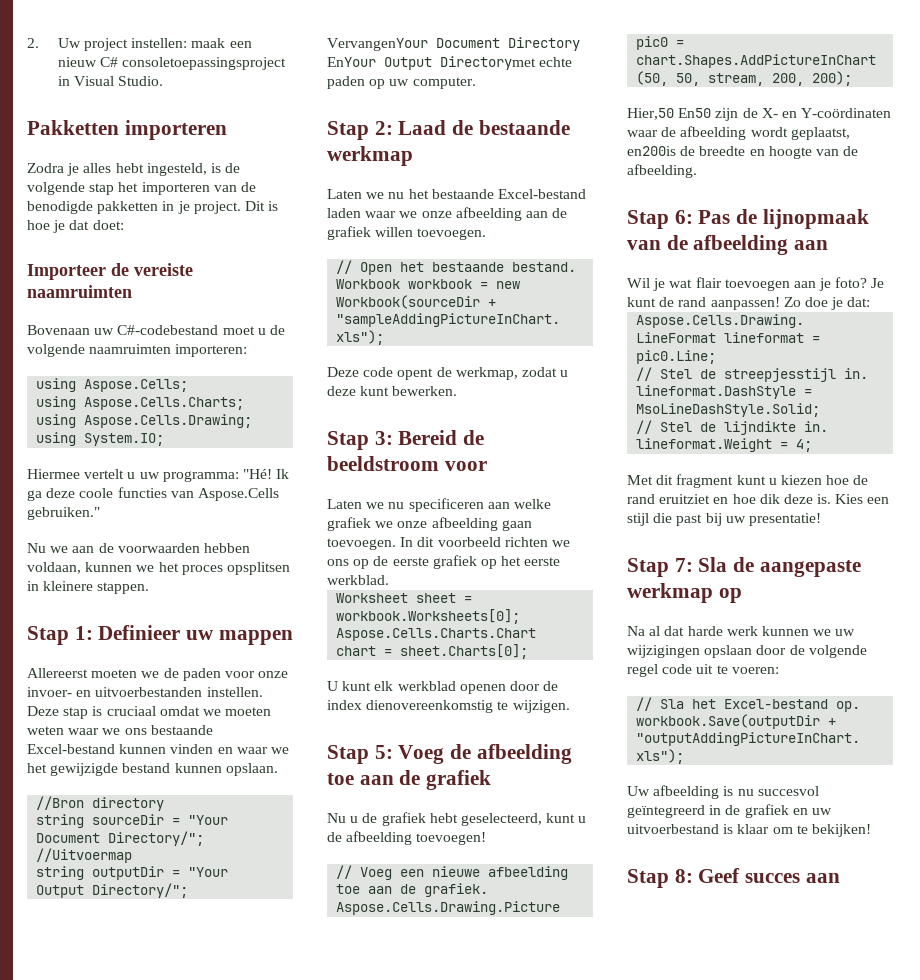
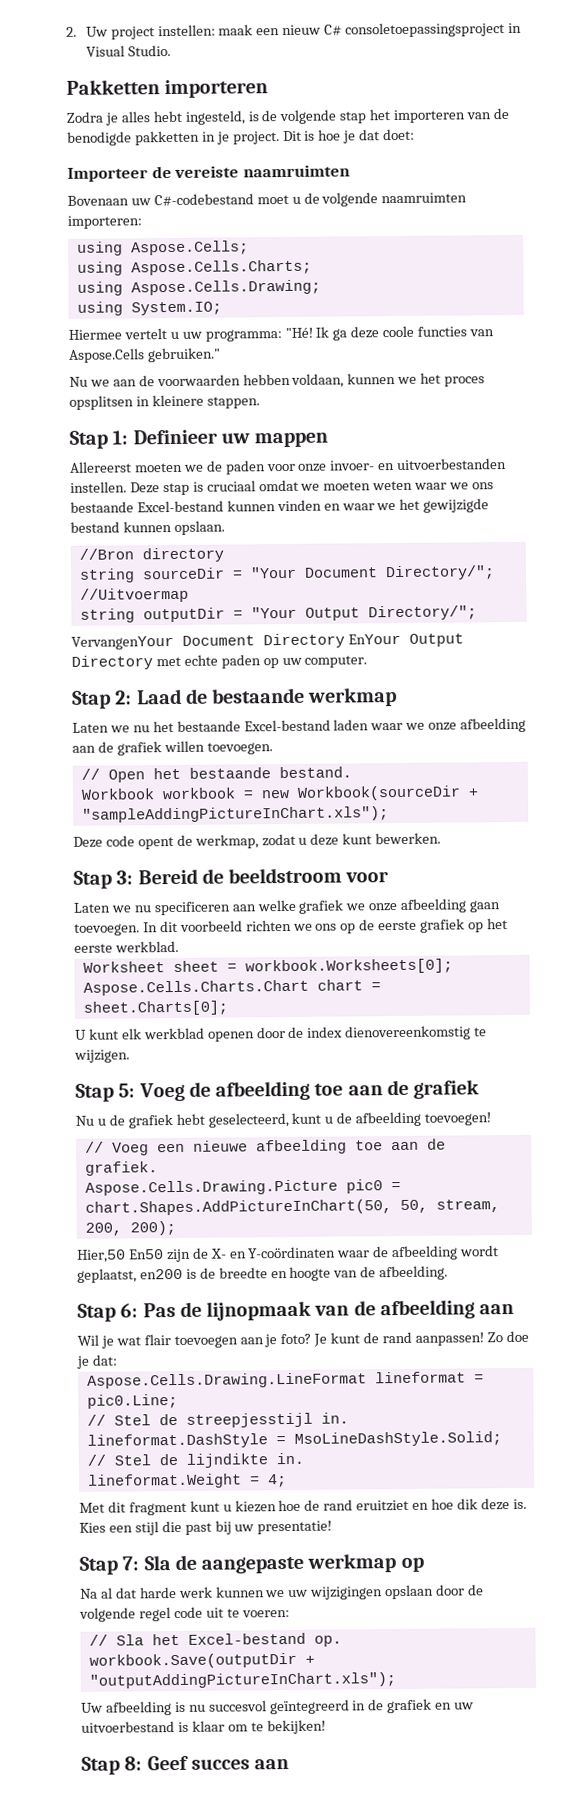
- VervangenYour Document Directory EnYour Output Directorymet echte paden op uw computer.
+ VervangenYour Document Directory EnYour Output Directory met echte paden op uw computer.
- Hier,50 En50 zijn de X- en Y-coördinaten waar de afbeelding wordt geplaatst, en200is de breedte en hoogte van de afbeelding.
+ Hier,50 En50 zijn de X- en Y-coördinaten waar de afbeelding wordt geplaatst, en200 is de breedte en hoogte van de afbeelding.

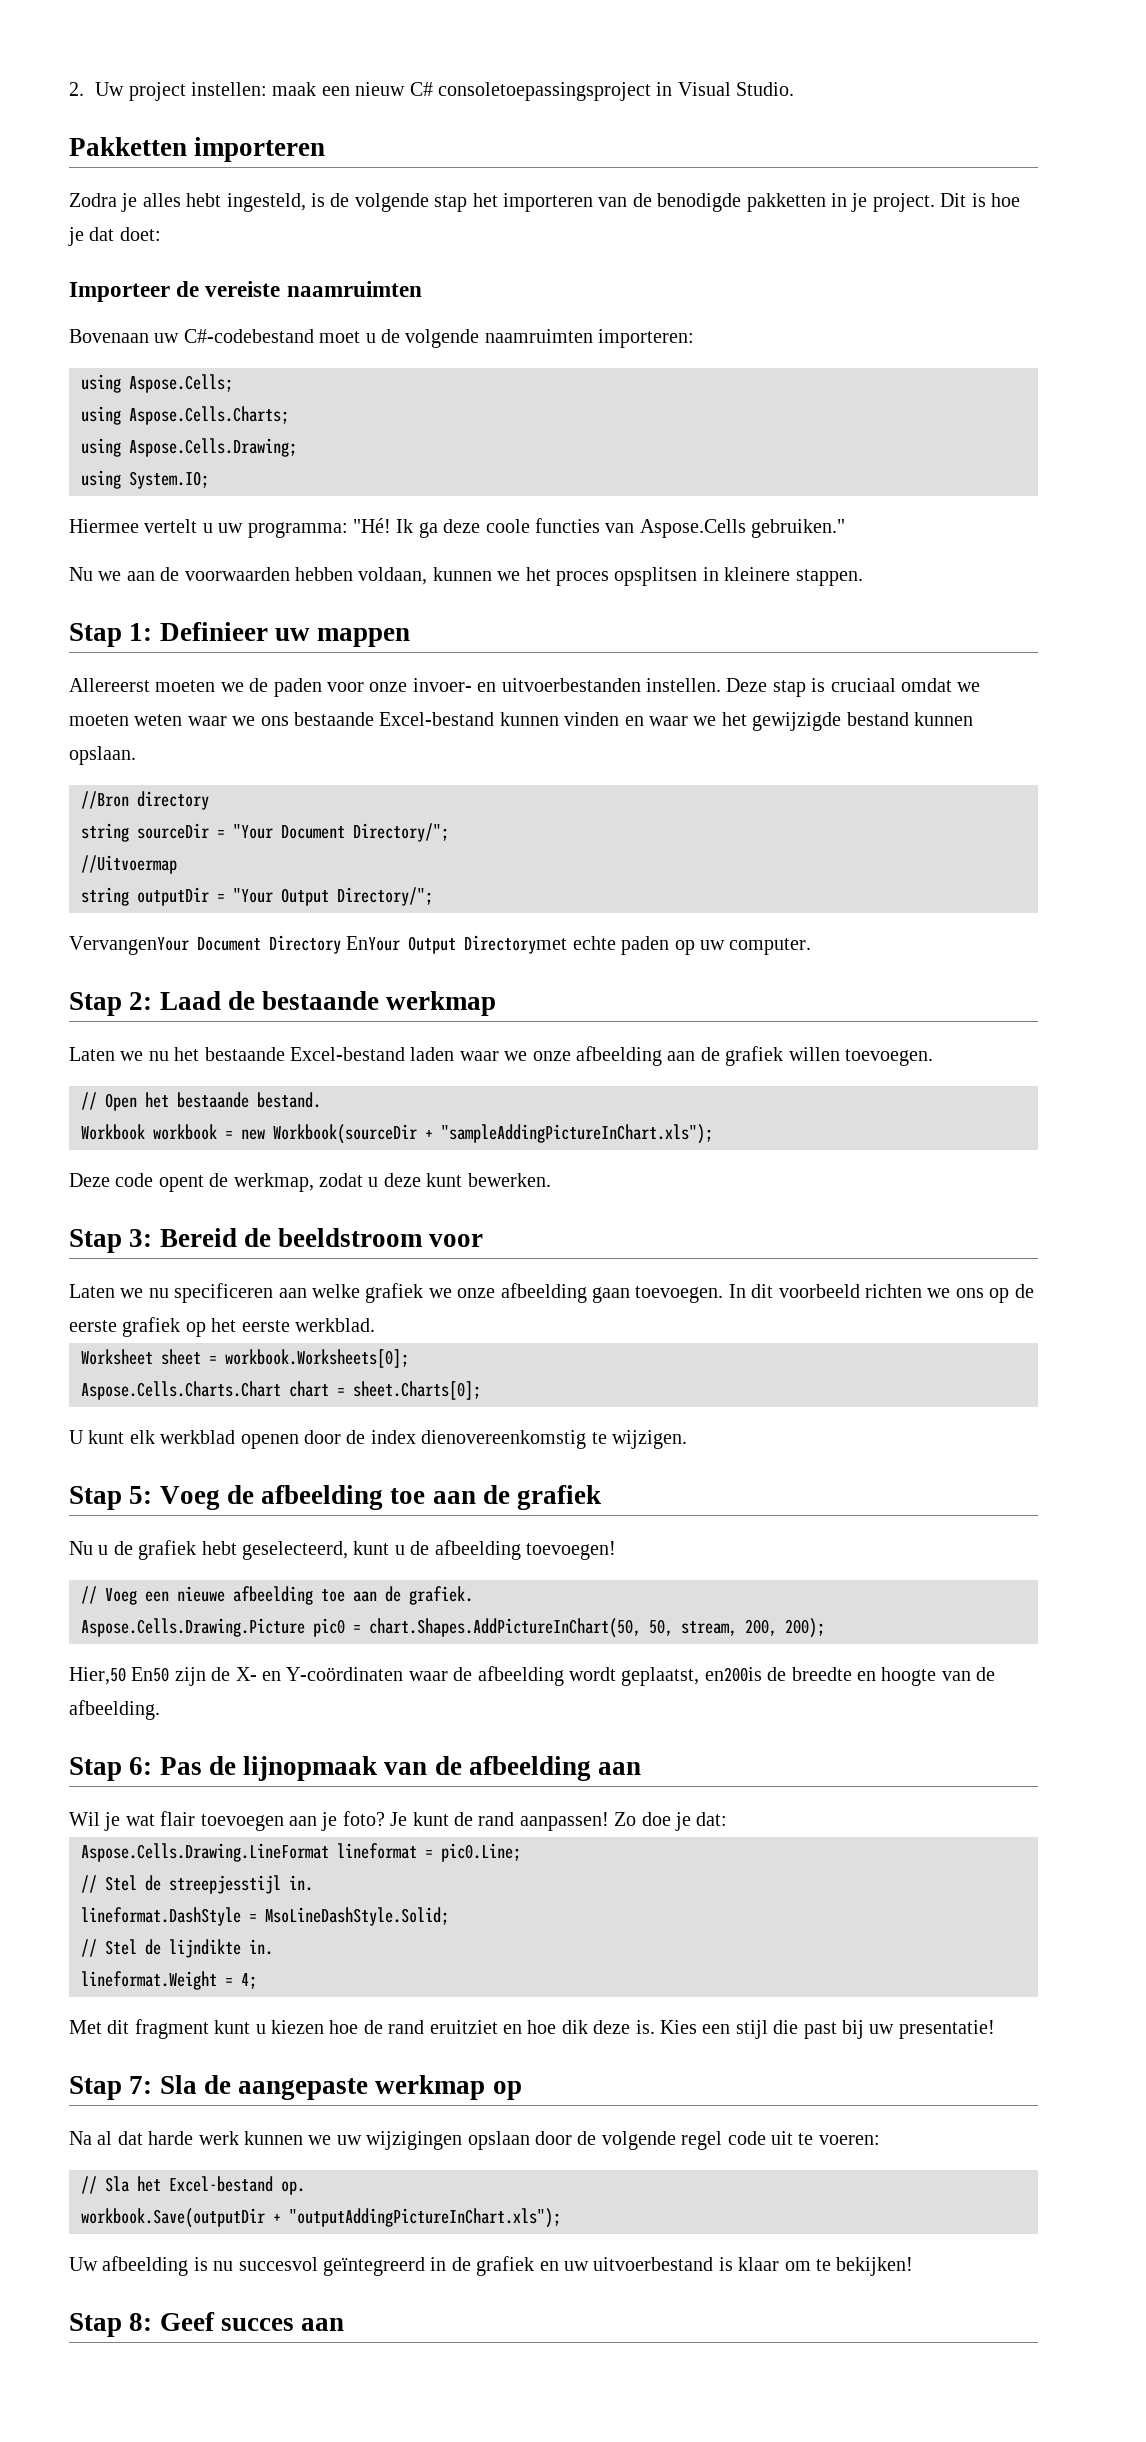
- VervangenYour Document Directory EnYour Output Directory met echte paden op uw computer.
+ VervangenYour Document Directory EnYour Output Directorymet echte paden op uw computer.
- Hier,50 En50 zijn de X- en Y-coördinaten waar de afbeelding wordt geplaatst, en200 is de breedte en hoogte van de afbeelding.
+ Hier,50 En50 zijn de X- en Y-coördinaten waar de afbeelding wordt geplaatst, en200is de breedte en hoogte van de afbeelding.

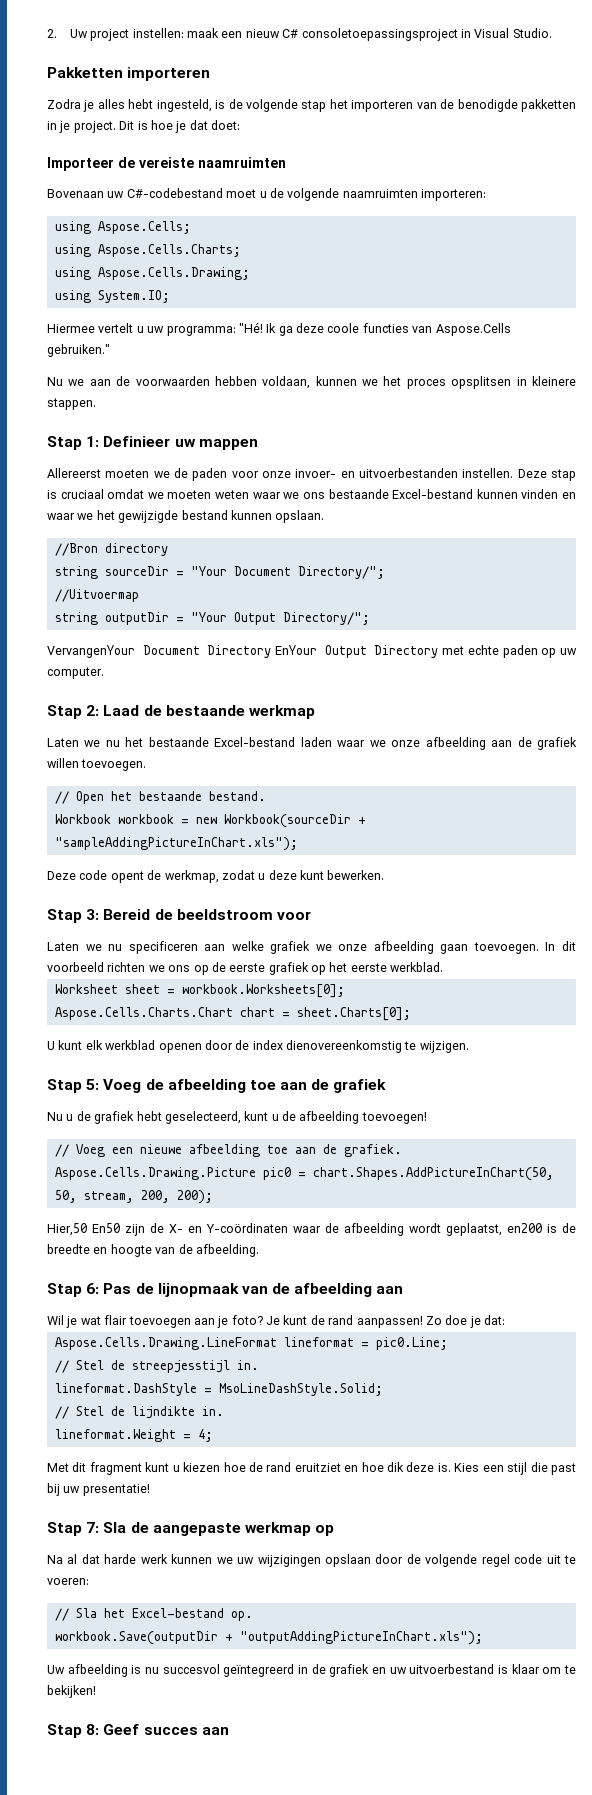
- VervangenYour Document Directory EnYour Output Directorymet echte paden op uw computer.
+ VervangenYour Document Directory EnYour Output Directory met echte paden op uw computer.
- Hier,50 En50 zijn de X- en Y-coördinaten waar de afbeelding wordt geplaatst, en200is de breedte en hoogte van de afbeelding.
+ Hier,50 En50 zijn de X- en Y-coördinaten waar de afbeelding wordt geplaatst, en200 is de breedte en hoogte van de afbeelding.

